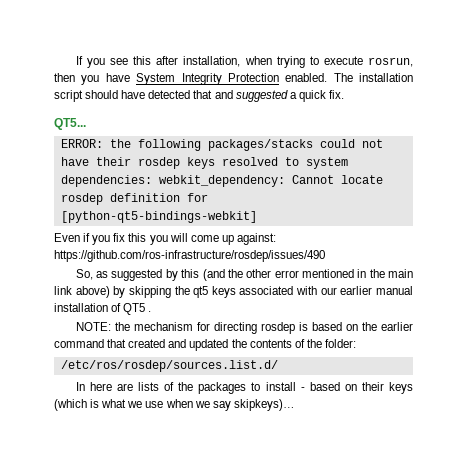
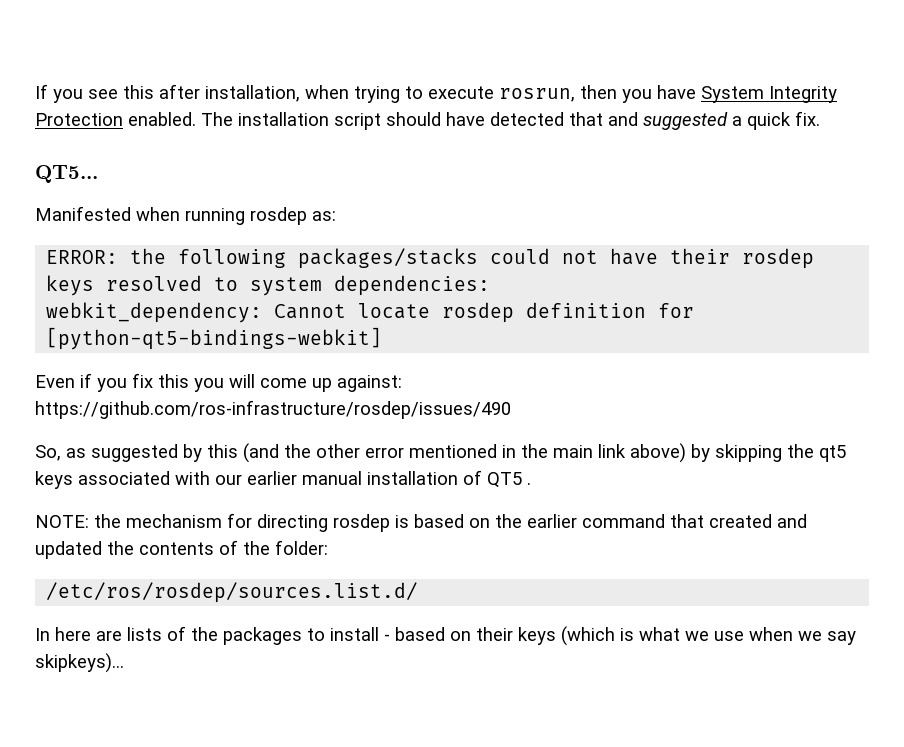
+ Manifested when running rosdep as:
- ERROR: the following packages/stacks could not have their rosdep keys resolved to system dependencies: webkit_dependency: Cannot locate rosdep definition for [python-qt5-bindings-webkit]
+ ERROR: the following packages/stacks could not have their rosdep keys resolved to system dependencies:
+ webkit_dependency: Cannot locate rosdep definition for [python-qt5-bindings-webkit]

